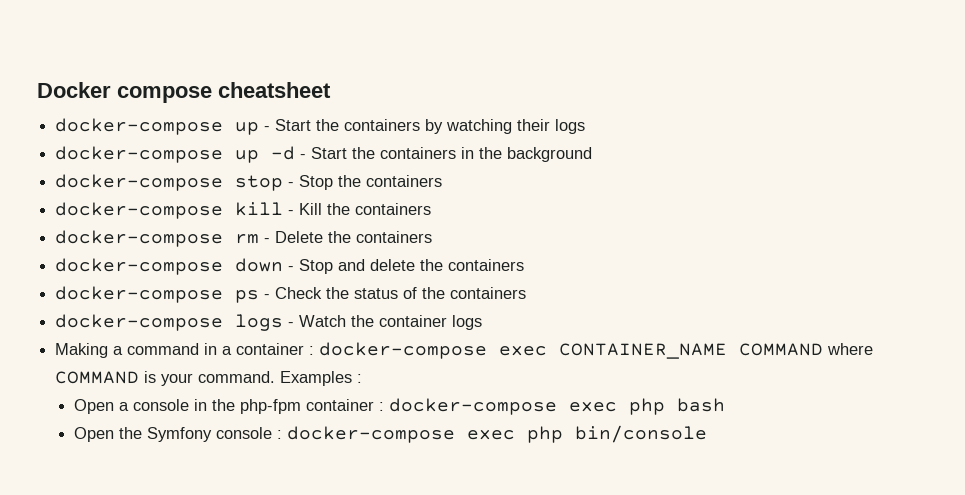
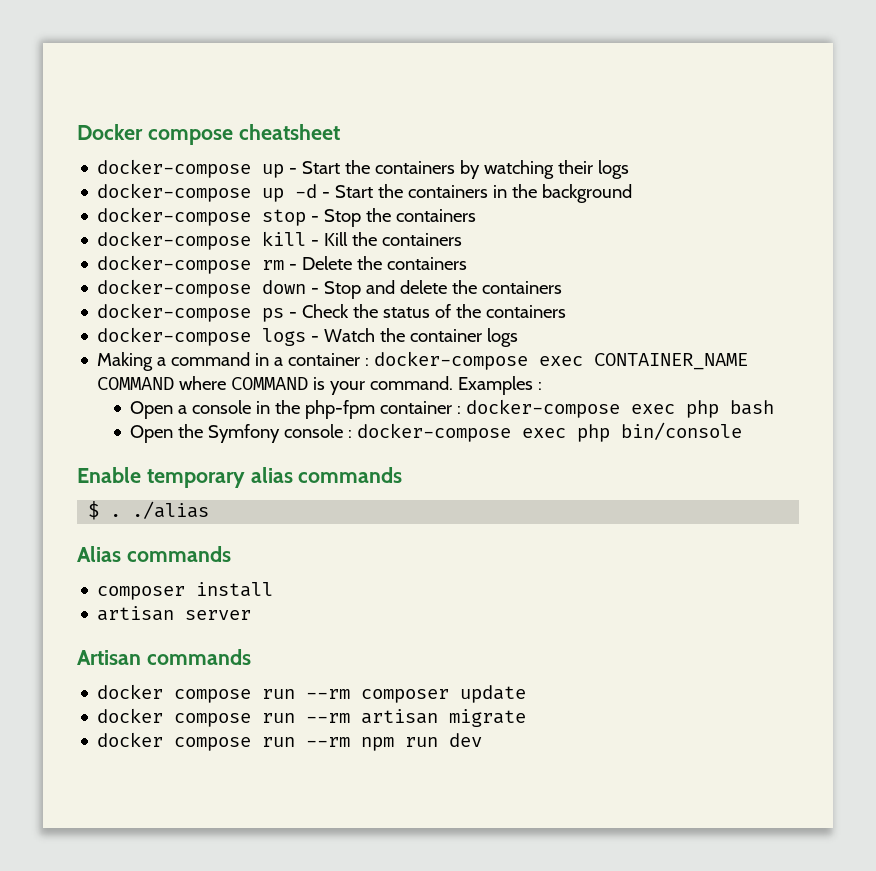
+ Enable temporary alias commands
+ $ . ./alias
+ Alias commands
+ composer install
+ artisan server
+ Artisan commands
+ docker compose run --rm composer update
+ docker compose run --rm artisan migrate
+ docker compose run --rm npm run dev

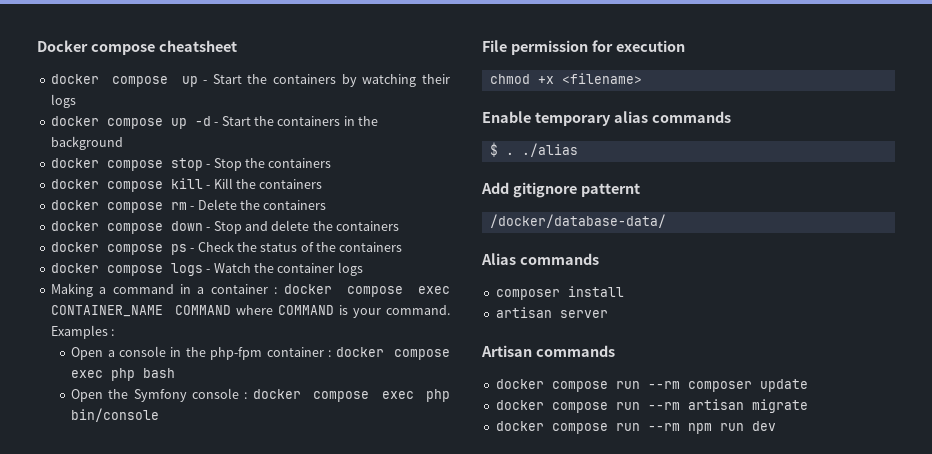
- docker-compose up - Start the containers by watching their logs
+ docker compose up - Start the containers by watching their logs
- docker-compose up -d - Start the containers in the background
+ docker compose up -d - Start the containers in the background
- docker-compose stop - Stop the containers
+ docker compose stop - Stop the containers
- docker-compose kill - Kill the containers
+ docker compose kill - Kill the containers
- docker-compose rm - Delete the containers
+ docker compose rm - Delete the containers
- docker-compose down - Stop and delete the containers
+ docker compose down - Stop and delete the containers
- docker-compose ps - Check the status of the containers
+ docker compose ps - Check the status of the containers
- docker-compose logs - Watch the container logs
+ docker compose logs - Watch the container logs
- Making a command in a container : docker-compose exec CONTAINER_NAME COMMAND where COMMAND is your command.
+ Making a command in a container : docker compose exec CONTAINER_NAME COMMAND where COMMAND is your command.
- Open a console in the php-fpm container : docker-compose exec php bash
+ Open a console in the php-fpm container : docker compose exec php bash
- Open the Symfony console : docker-compose exec php bin/console
+ Open the Symfony console : docker compose exec php bin/console
+ File permission for execution
+ chmod +x <filename>
+ Add gitignore patternt
+ /docker/database-data/

